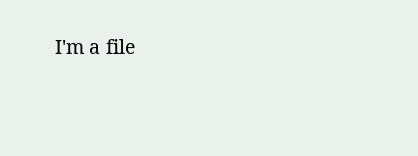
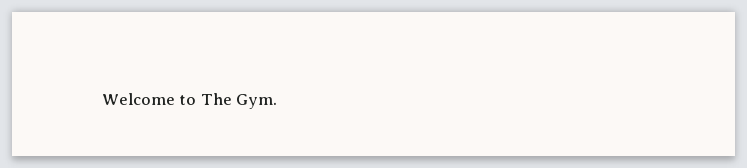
- I'm a file
+ Welcome to The Gym.

